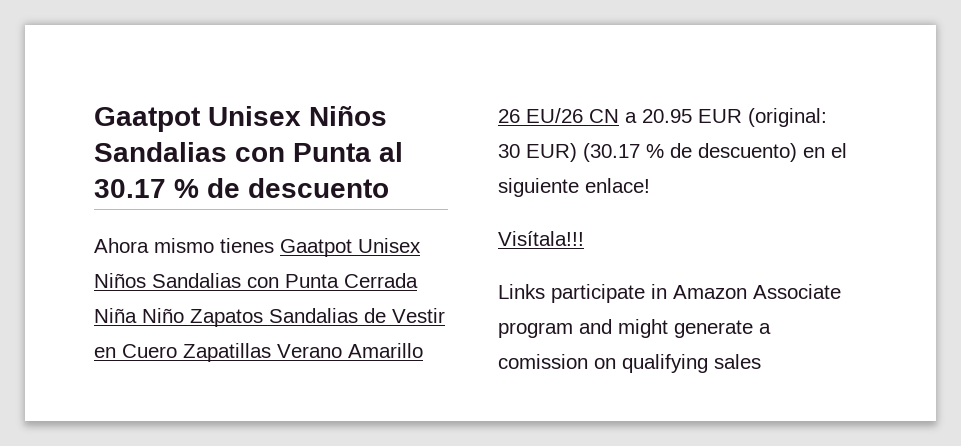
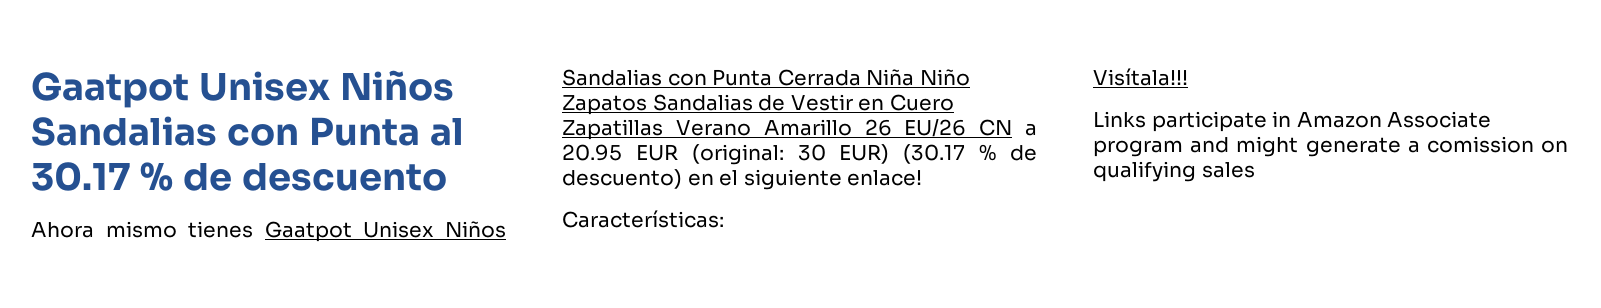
+ Características:

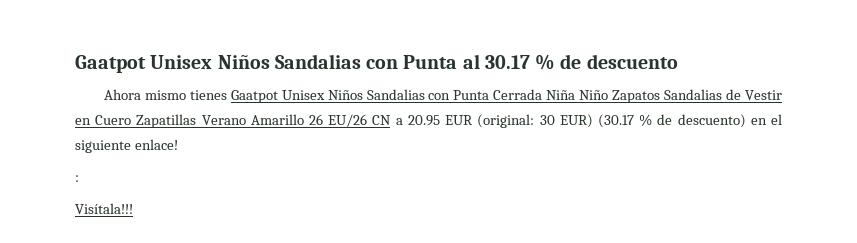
- Características:
+ :
- Links participate in Amazon Associate program and might generate a comission on qualifying sales

